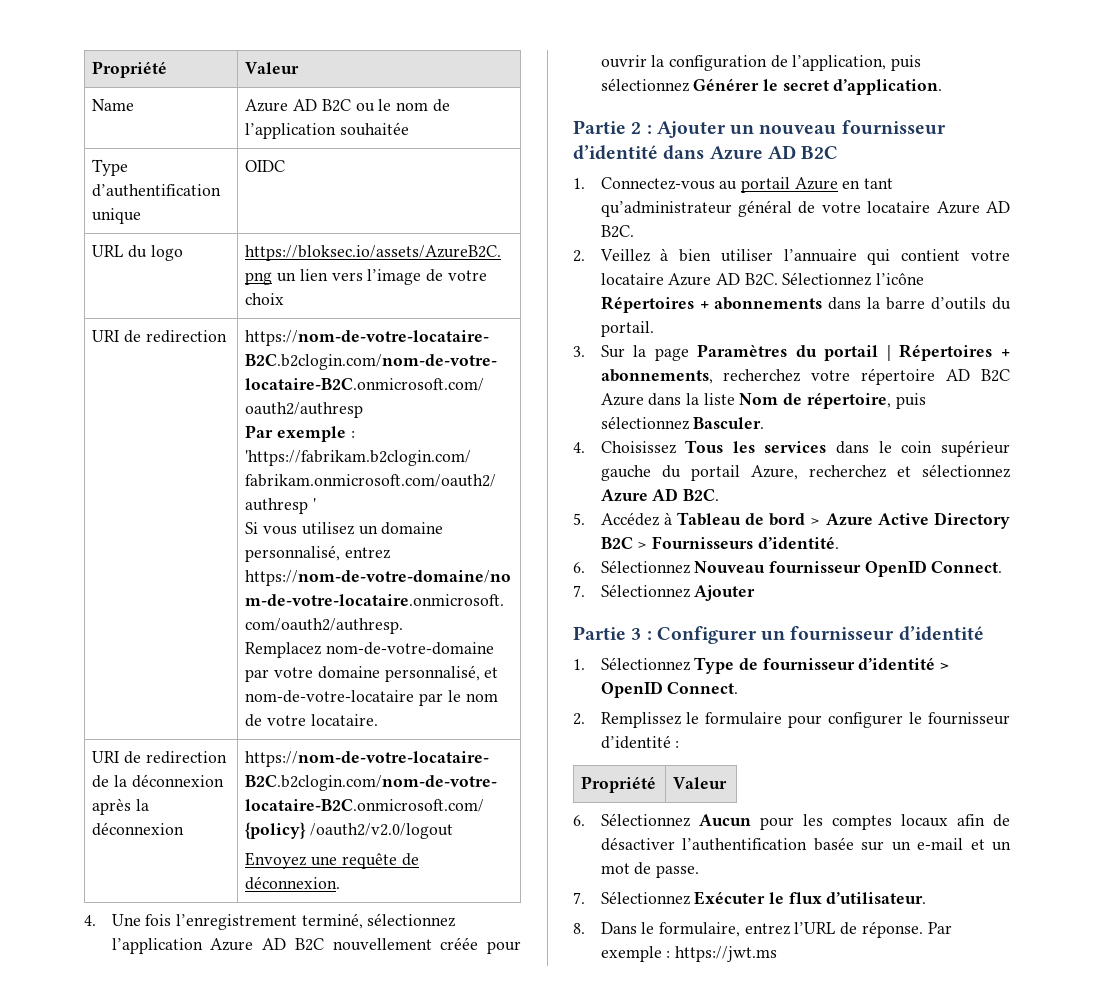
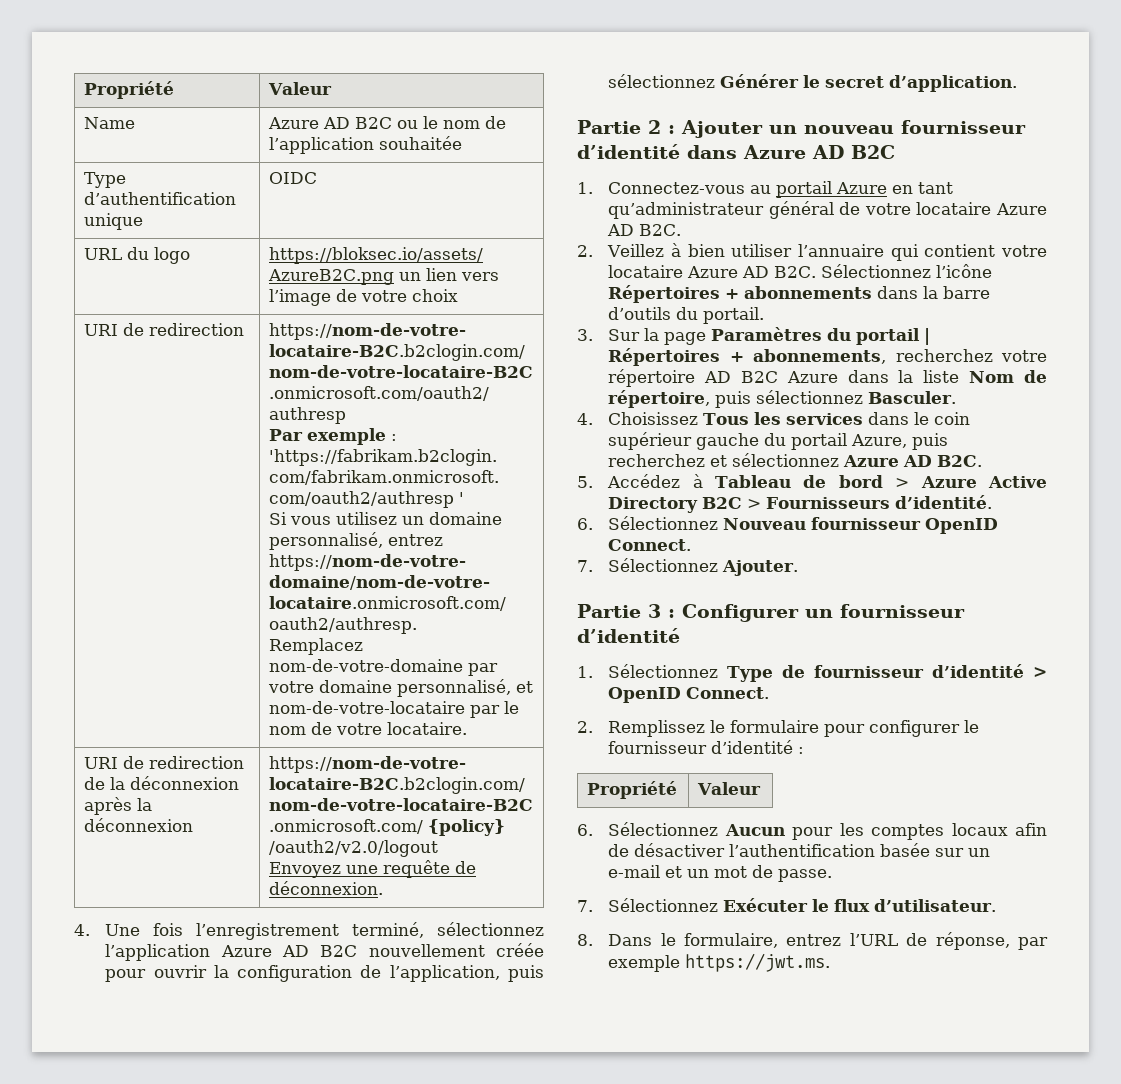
- 4. Choisissez Tous les services dans le coin supérieur gauche du portail Azure, recherchez et sélectionnez Azure AD B2C.
+ 4. Choisissez Tous les services dans le coin supérieur gauche du portail Azure, puis recherchez et sélectionnez Azure AD B2C.
- 7. Sélectionnez Ajouter
+ 7. Sélectionnez Ajouter.
- 8. Dans le formulaire, entrez l’URL de réponse. Par exemple : https://jwt.ms
+ 8. Dans le formulaire, entrez l’URL de réponse, par exemple https://jwt.ms.

